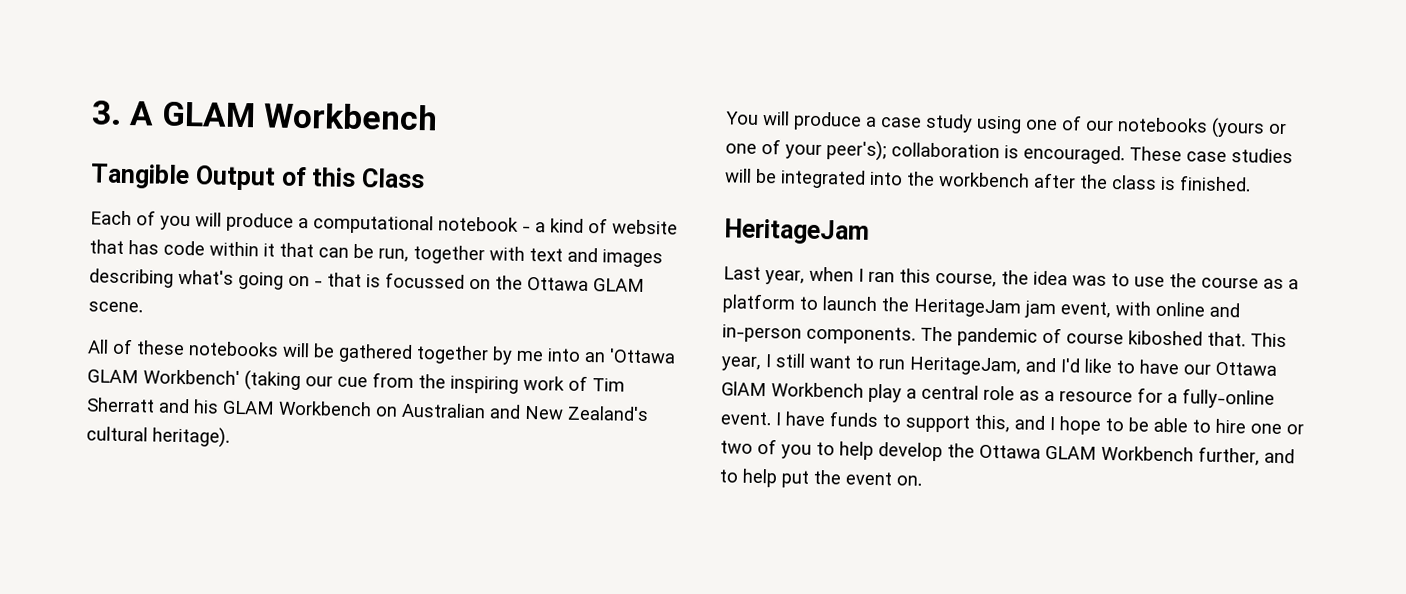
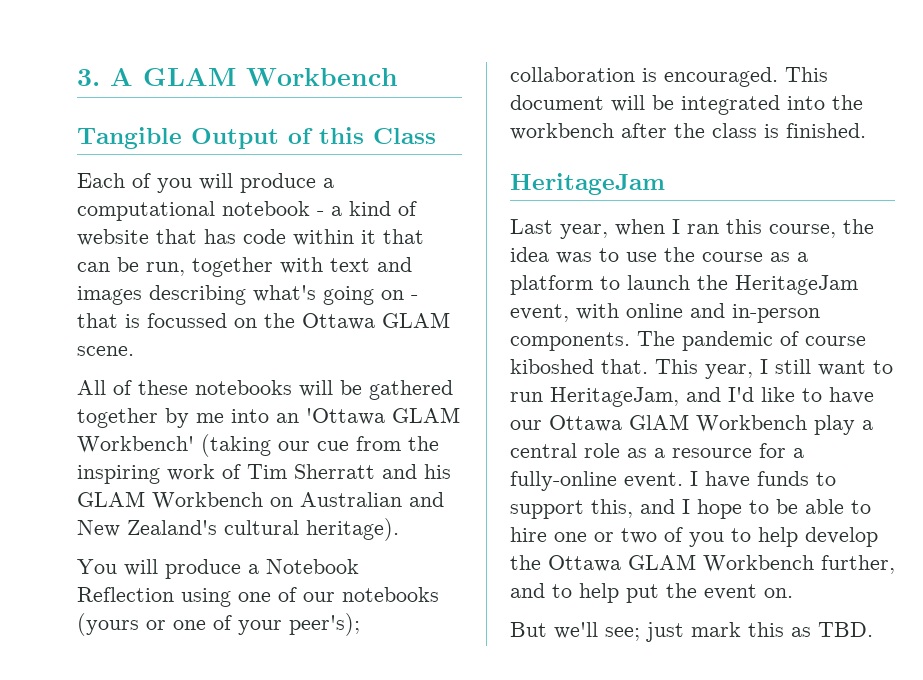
- You will produce a case study using one of our notebooks (yours or one of your peer's); collaboration is encouraged.
+ You will produce a Notebook Reflection using one of our notebooks (yours or one of your peer's); collaboration is encouraged.
- These case studies will be integrated into the workbench after the class is finished.
+ This document will be integrated into the workbench after the class is finished.
- Last year, when I ran this course, the idea was to use the course as a platform to launch the HeritageJam jam event, with online and in-person components.
+ Last year, when I ran this course, the idea was to use the course as a platform to launch the HeritageJam event, with online and in-person components.
+ But we'll see; just mark this as TBD.

